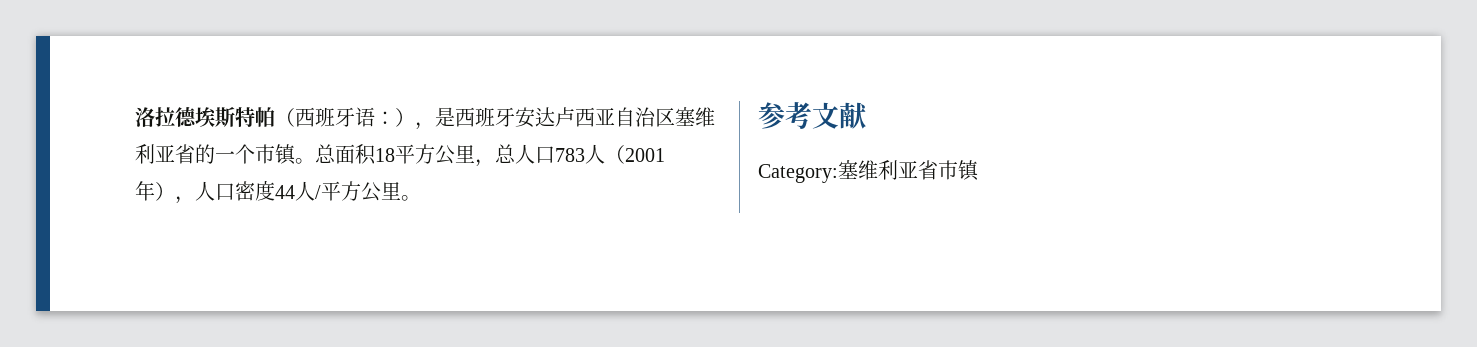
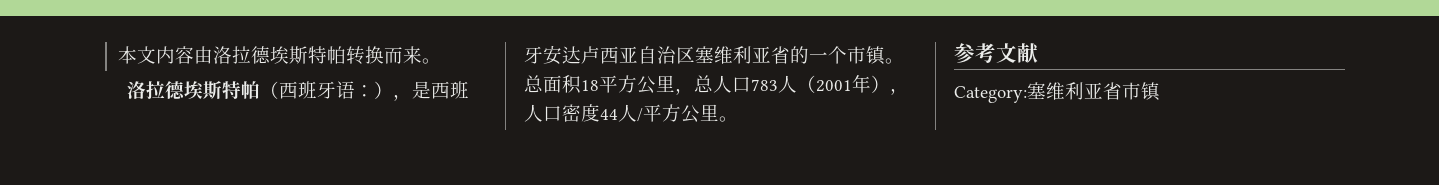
+ 本文内容由洛拉德埃斯特帕转换而来。

